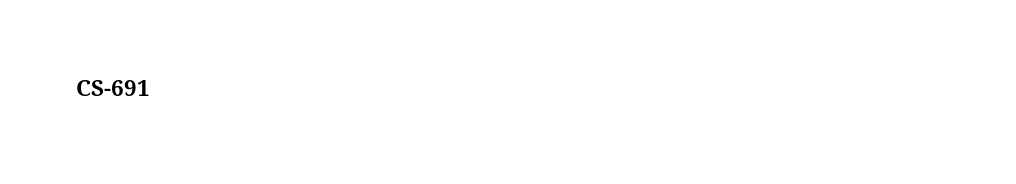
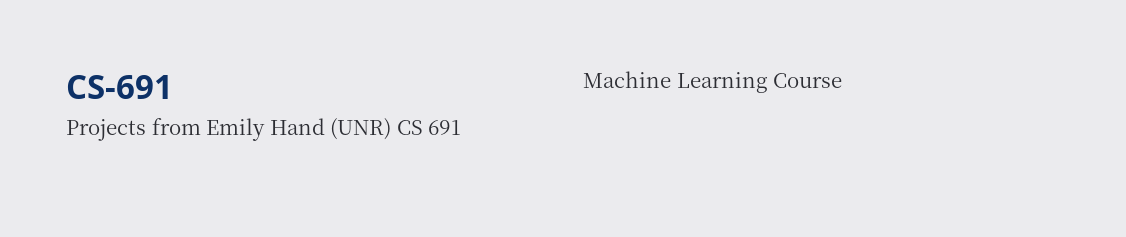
+ Projects from Emily Hand (UNR) CS 691 Machine Learning Course

